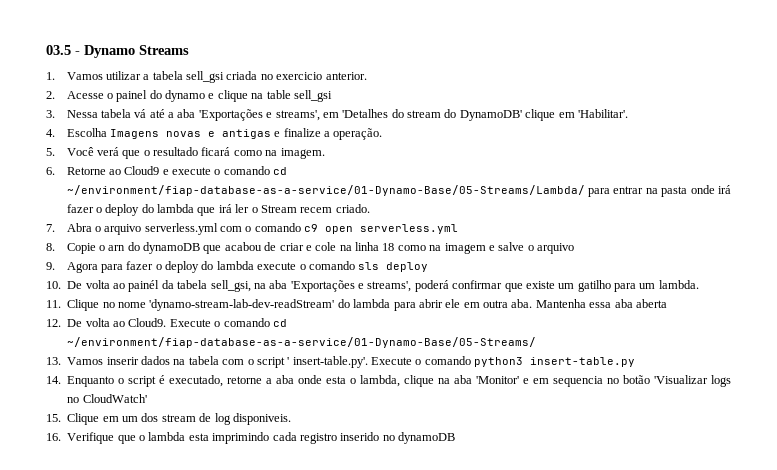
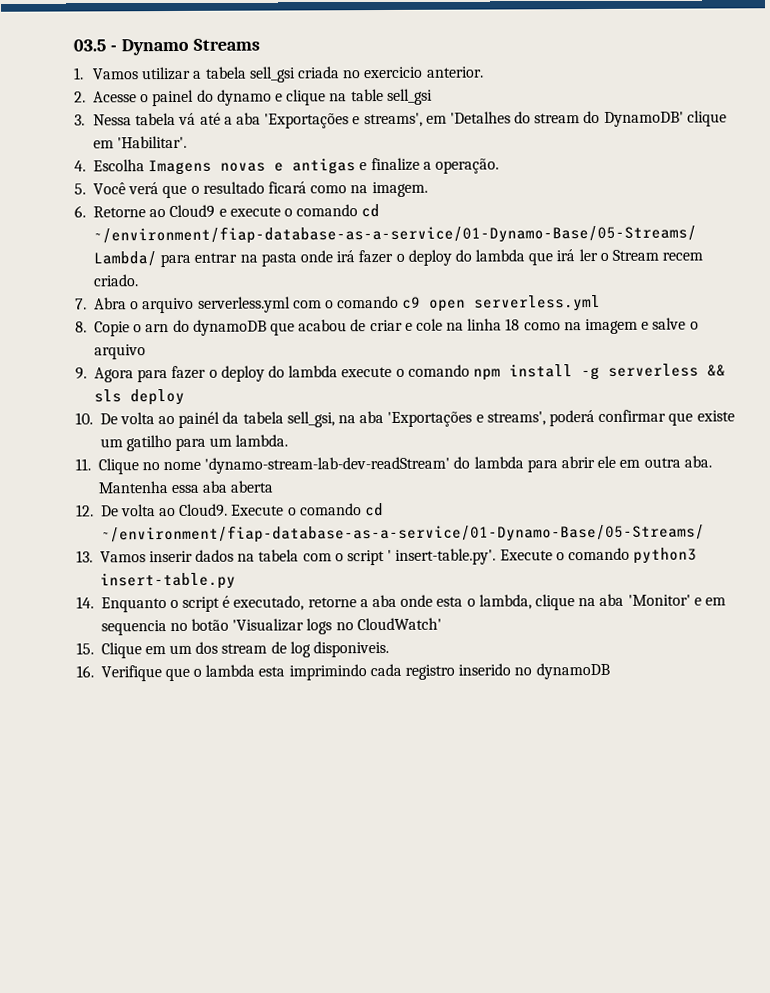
- 9. Agora para fazer o deploy do lambda execute o comando sls deploy
+ 9. Agora para fazer o deploy do lambda execute o comando npm install -g serverless && sls deploy

